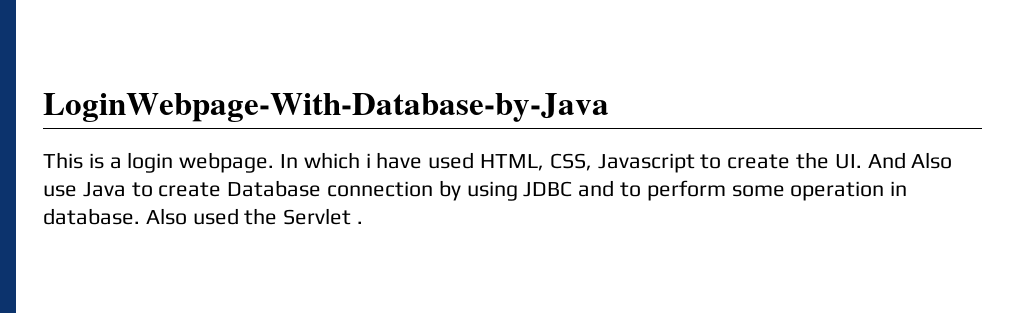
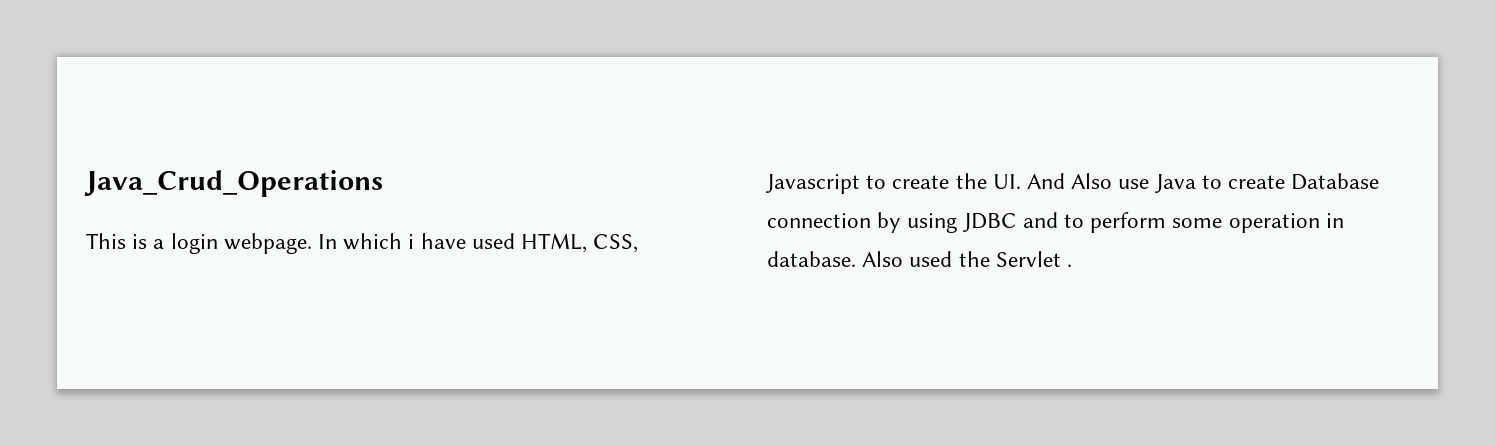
- LoginWebpage-With-Database-by-Java
+ Java_Crud_Operations

